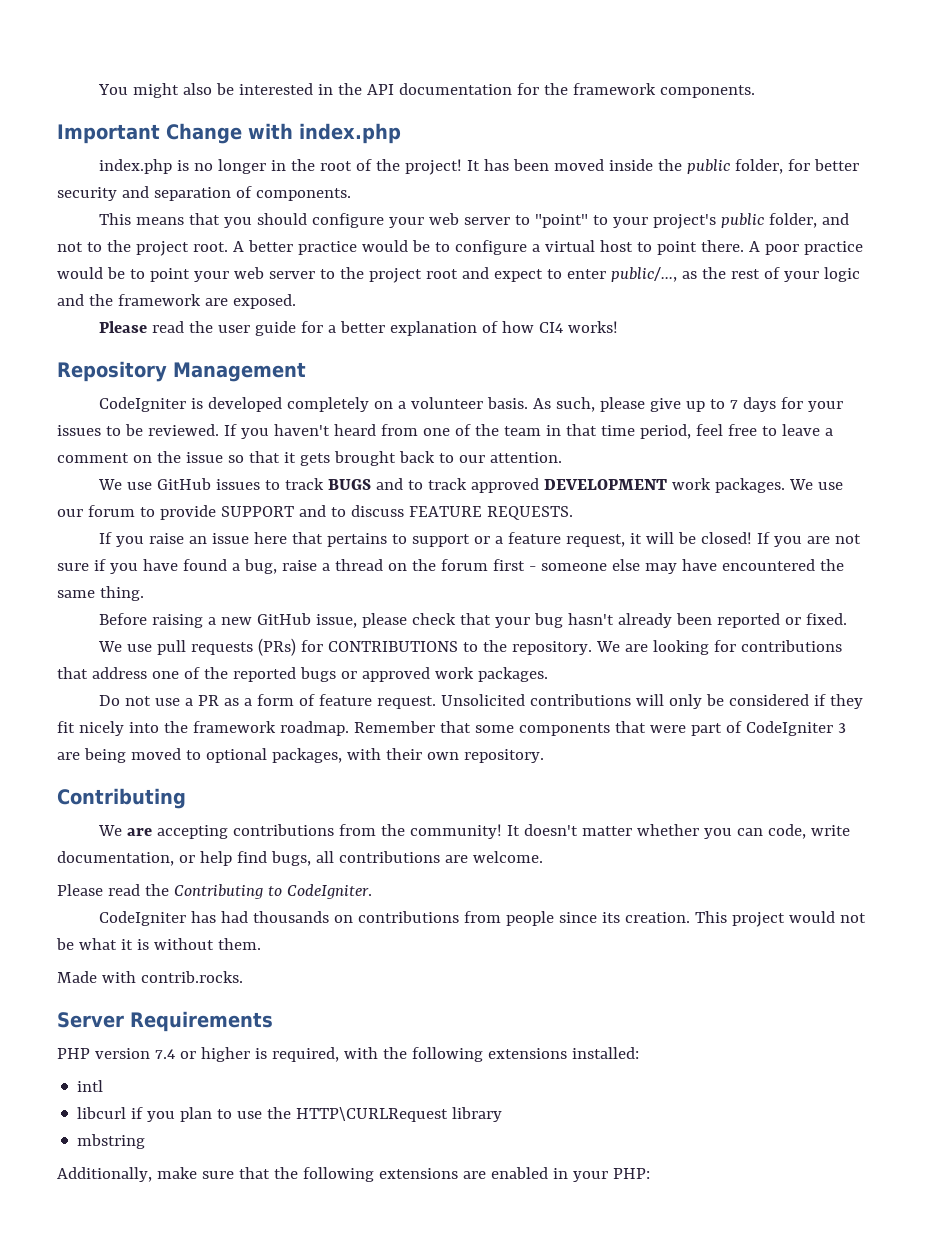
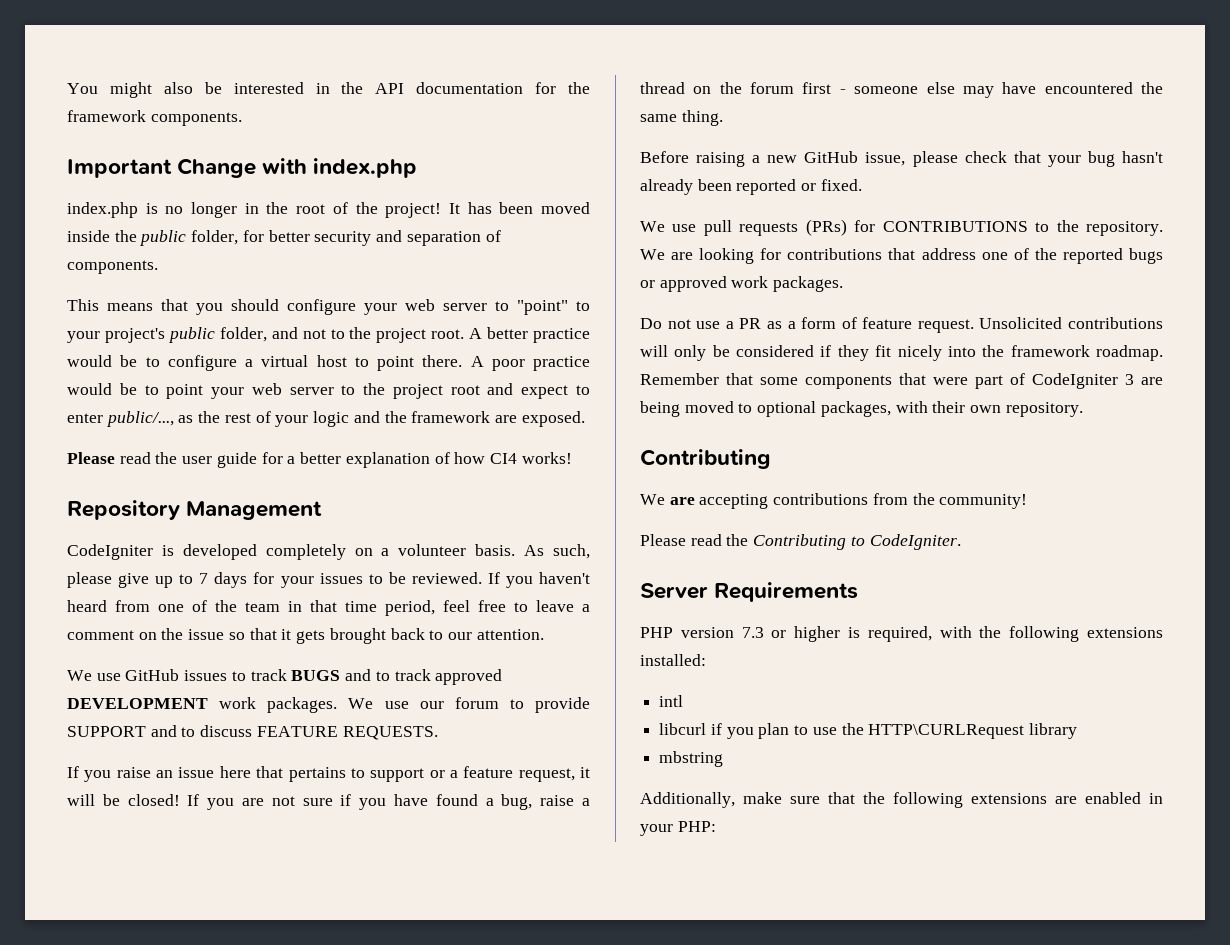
- It doesn't matter whether you can code, write documentation, or help find bugs, all contributions are welcome.
- CodeIgniter has had thousands on contributions from people since its creation. This project would not be what it is without them.
- Made with contrib.rocks.
- PHP version 7.4 or higher is required, with the following extensions installed:
+ PHP version 7.3 or higher is required, with the following extensions installed:

